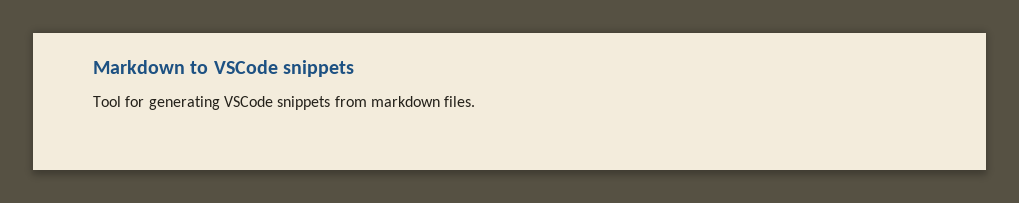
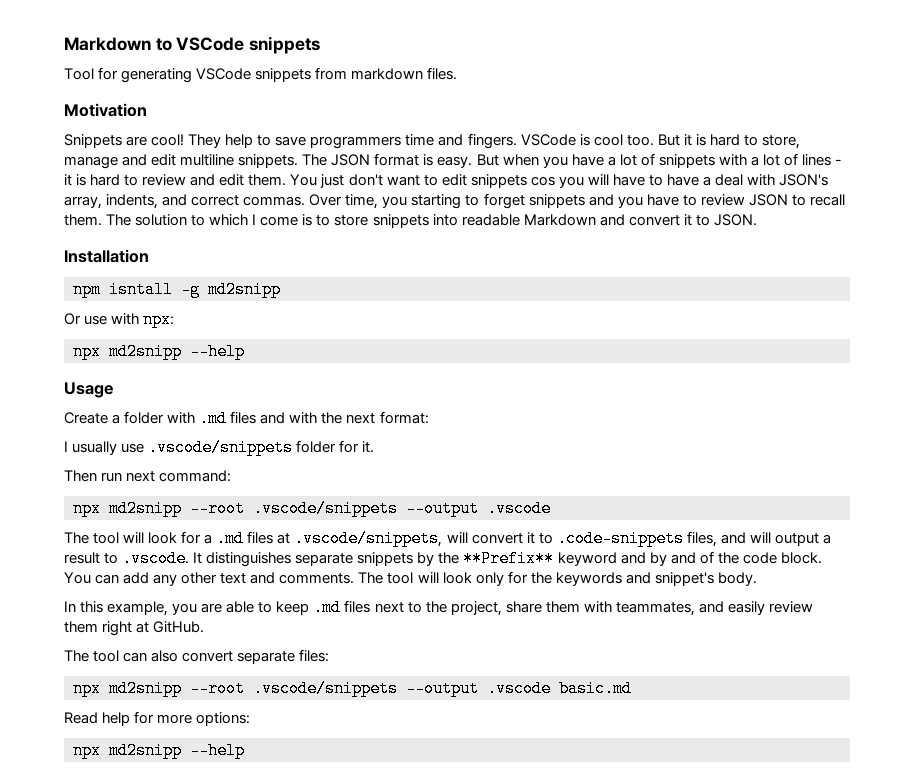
+ Motivation
+ Snippets are cool! They help to save programmers time and fingers. VSCode is cool too. But it is hard to store, manage and edit multiline snippets. The JSON format is easy. But when you have a lot of snippets with a lot of lines - it is hard to review and edit them. You just don't want to edit snippets cos you will have to have a deal with JSON's array, indents, and correct commas. Over time, you starting to forget snippets and you have to review JSON to recall them. The solution to which I come is to store snippets into readable Markdown and convert it to JSON.
+ Installation
+ npm isntall -g md2snipp
+ Or use with npx:
+ npx md2snipp --help
+ Usage
+ Create a folder with .md files and with the next format:
+ I usually use .vscode/snippets folder for it.
+ Then run next command:
+ npx md2snipp --root .vscode/snippets --output .vscode
+ The tool will look for a .md files at .vscode/snippets, will convert it to .code-snippets files, and will output a result to .vscode. It distinguishes separate snippets by the **Prefix** keyword and by and of the code block. You can add any other text and comments. The tool will look only for the keywords and snippet's body.
+ In this example, you are able to keep .md files next to the project, share them with teammates, and easily review them right at GitHub.
+ The tool can also convert separate files:
+ npx md2snipp --root .vscode/snippets --output .vscode basic.md
+ Read help for more options:
+ npx md2snipp --help

